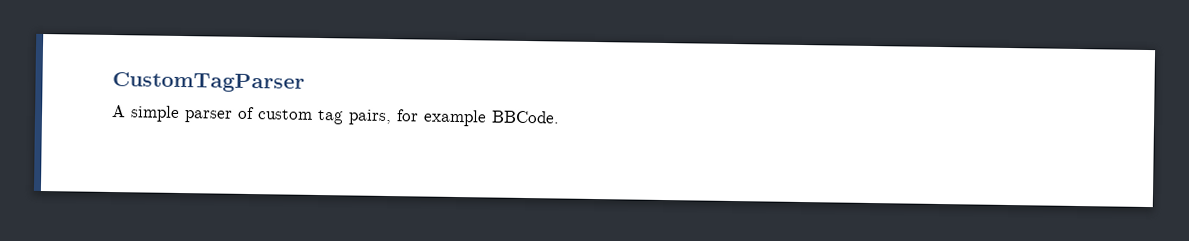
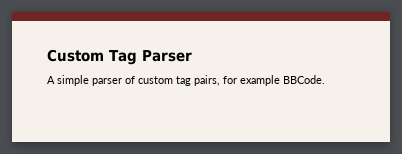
- CustomTagParser
+ Custom Tag Parser

